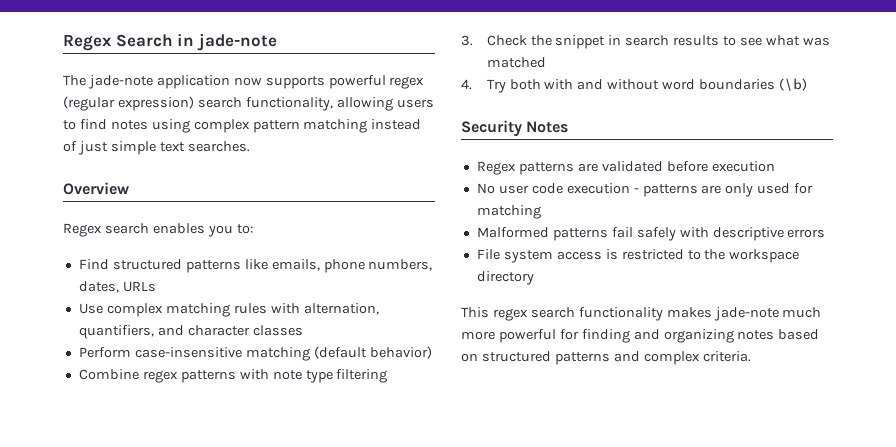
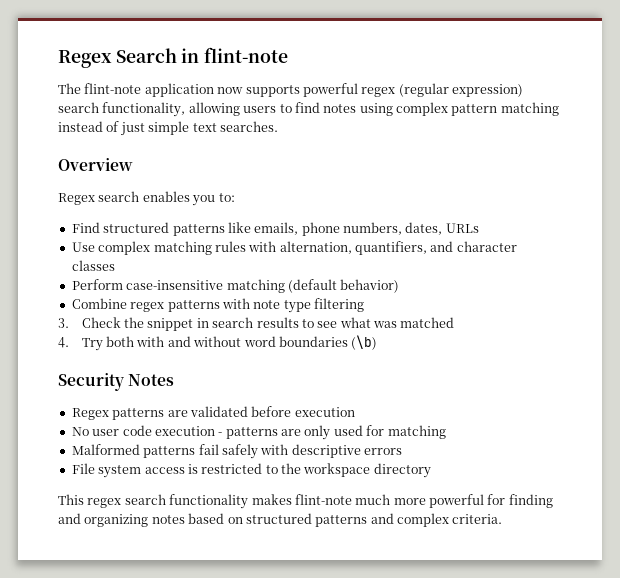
- Regex Search in jade-note
+ Regex Search in flint-note
- The jade-note application now supports powerful regex (regular expression) search functionality, allowing users to find notes using complex pattern matching instead of just simple text searches.
+ The flint-note application now supports powerful regex (regular expression) search functionality, allowing users to find notes using complex pattern matching instead of just simple text searches.
- This regex search functionality makes jade-note much more powerful for finding and organizing notes based on structured patterns and complex criteria.
+ This regex search functionality makes flint-note much more powerful for finding and organizing notes based on structured patterns and complex criteria.

